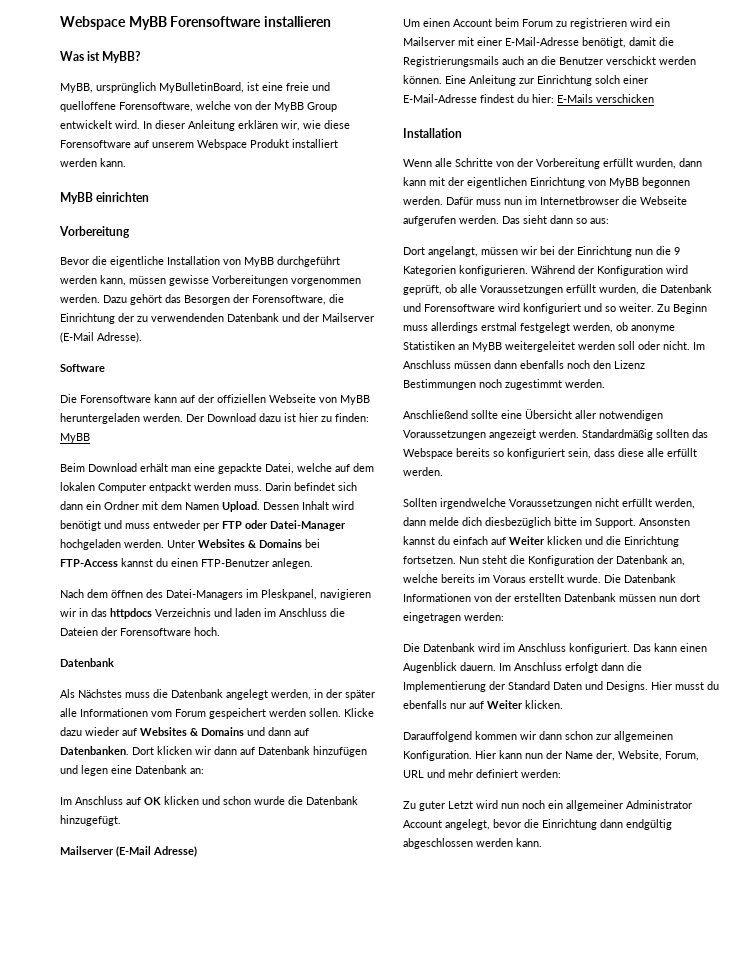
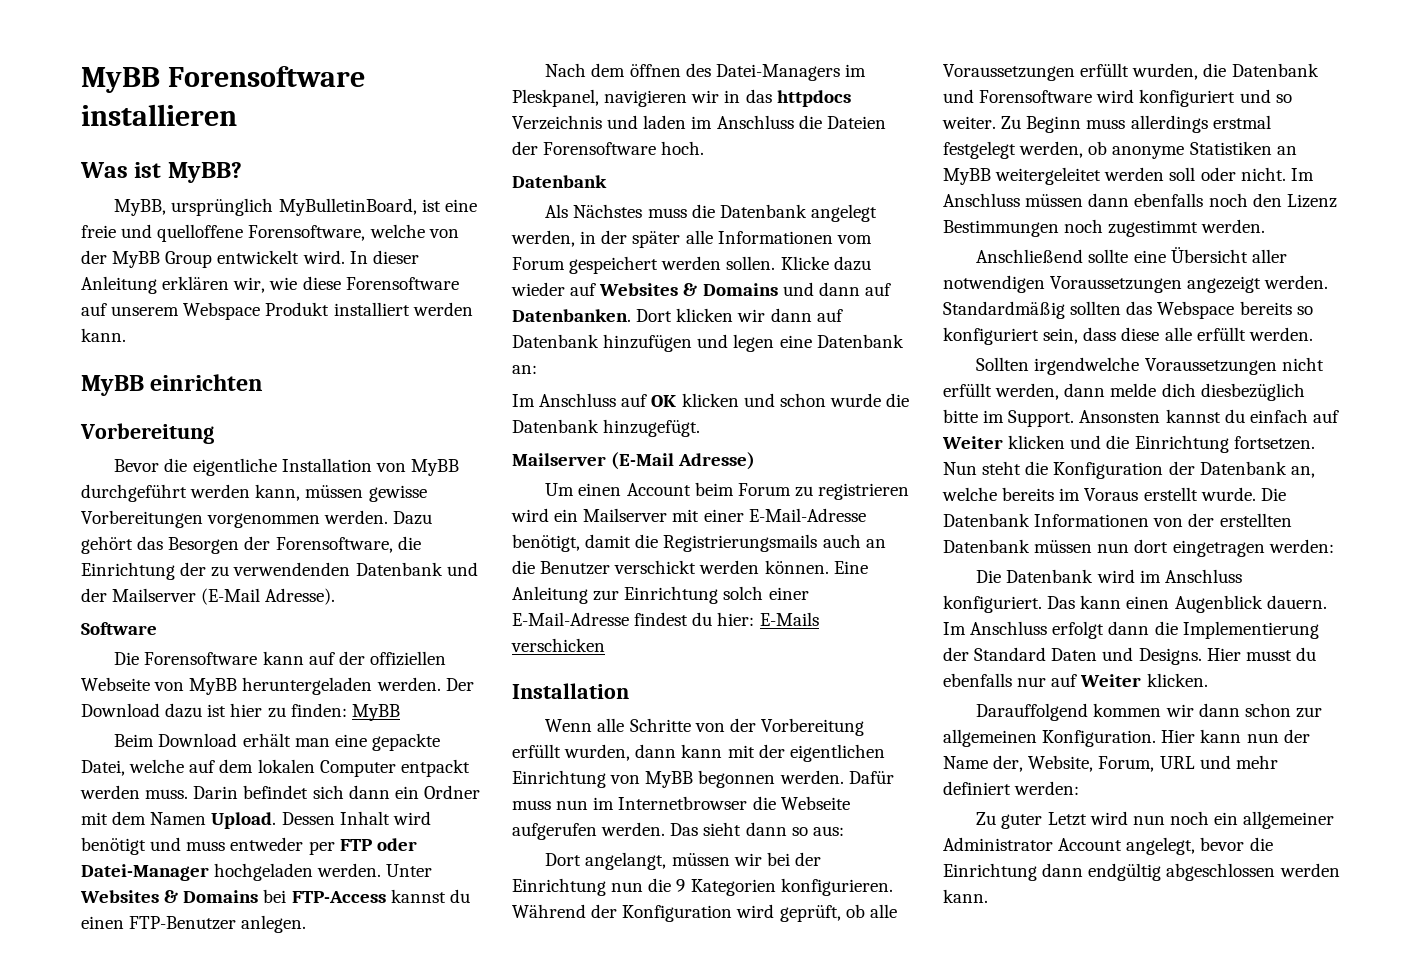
- Webspace MyBB Forensoftware installieren
+ MyBB Forensoftware installieren

